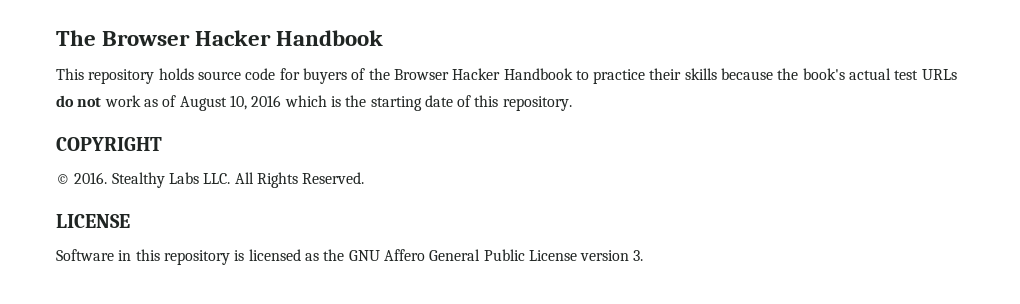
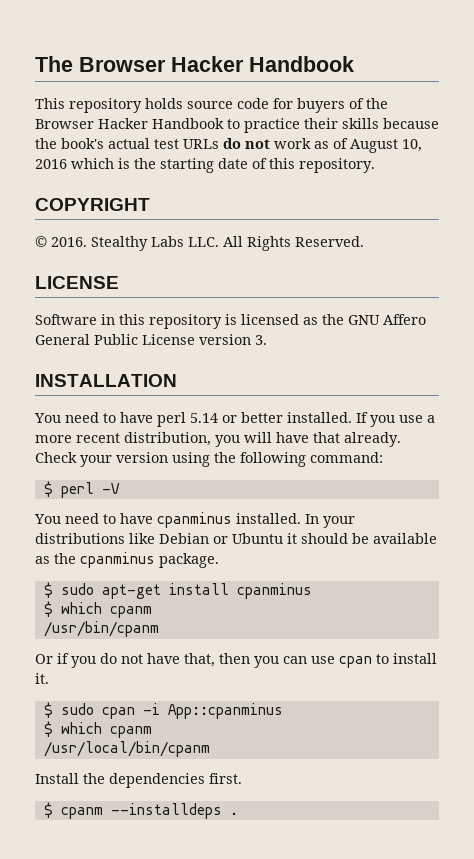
+ INSTALLATION
+ You need to have perl 5.14 or better installed. If you use a more recent distribution, you will have that already. Check your version using the following command:
+ $ perl -V
+ You need to have cpanminus installed. In your distributions like Debian or Ubuntu it should be available as the cpanminus package.
+ $ sudo apt-get install cpanminus
+ $ which cpanm
+ /usr/bin/cpanm
+ Or if you do not have that, then you can use cpan to install it.
+ $ sudo cpan -i App::cpanminus
+ $ which cpanm
+ /usr/local/bin/cpanm
+ Install the dependencies first.
+ $ cpanm --installdeps .

